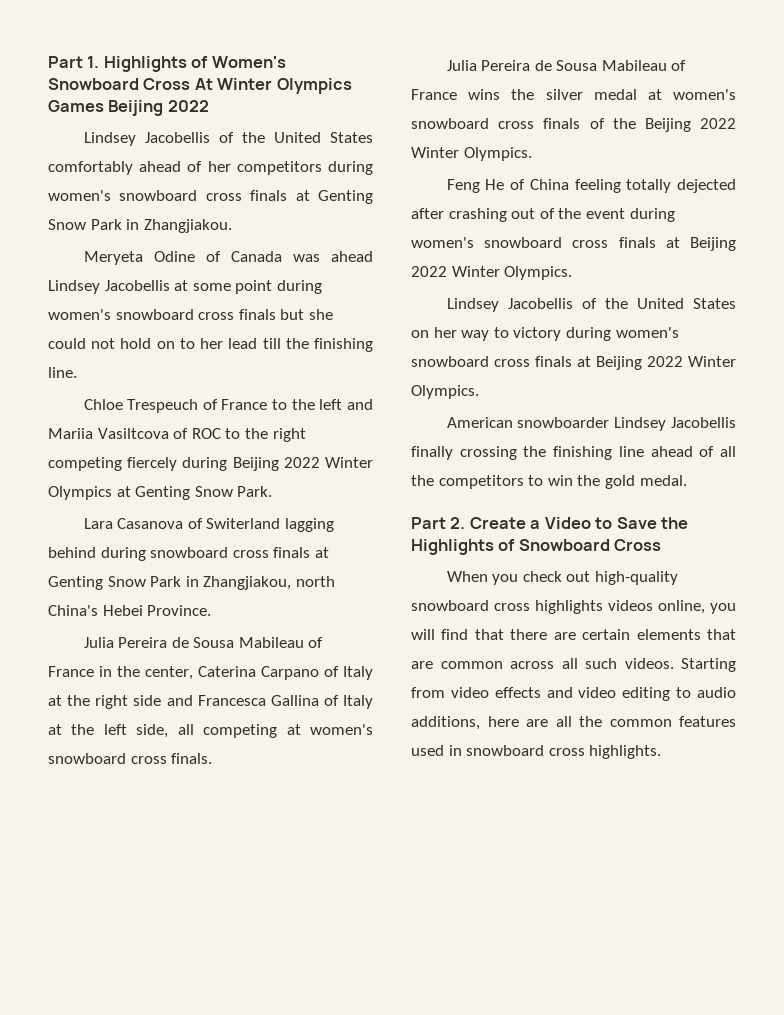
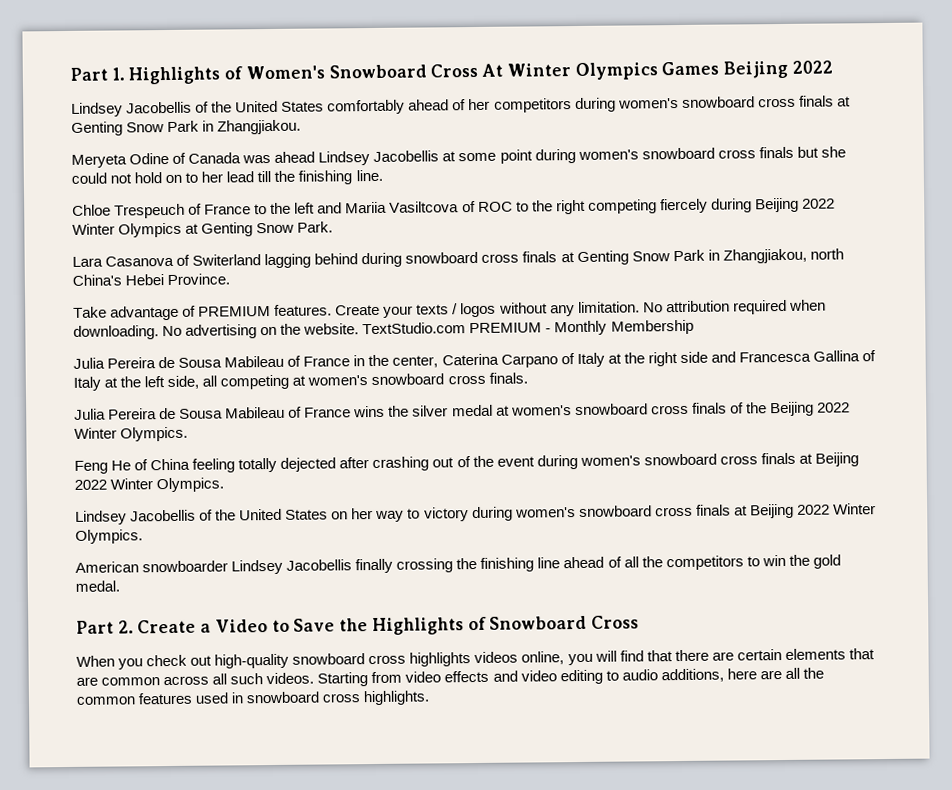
+ Take advantage of PREMIUM features. Create your texts / logos without any limitation. No attribution required when downloading. No advertising on the website. TextStudio.com PREMIUM - Monthly Membership

